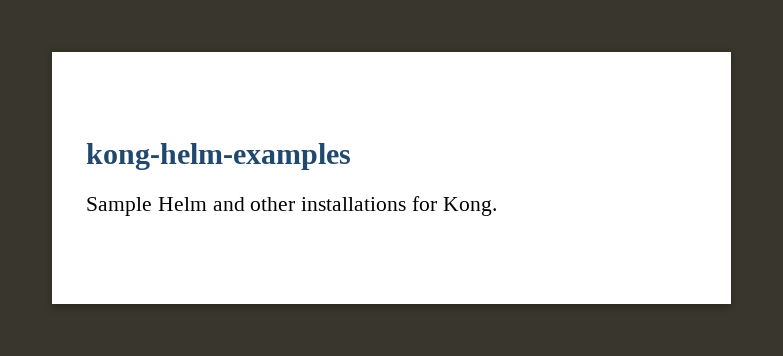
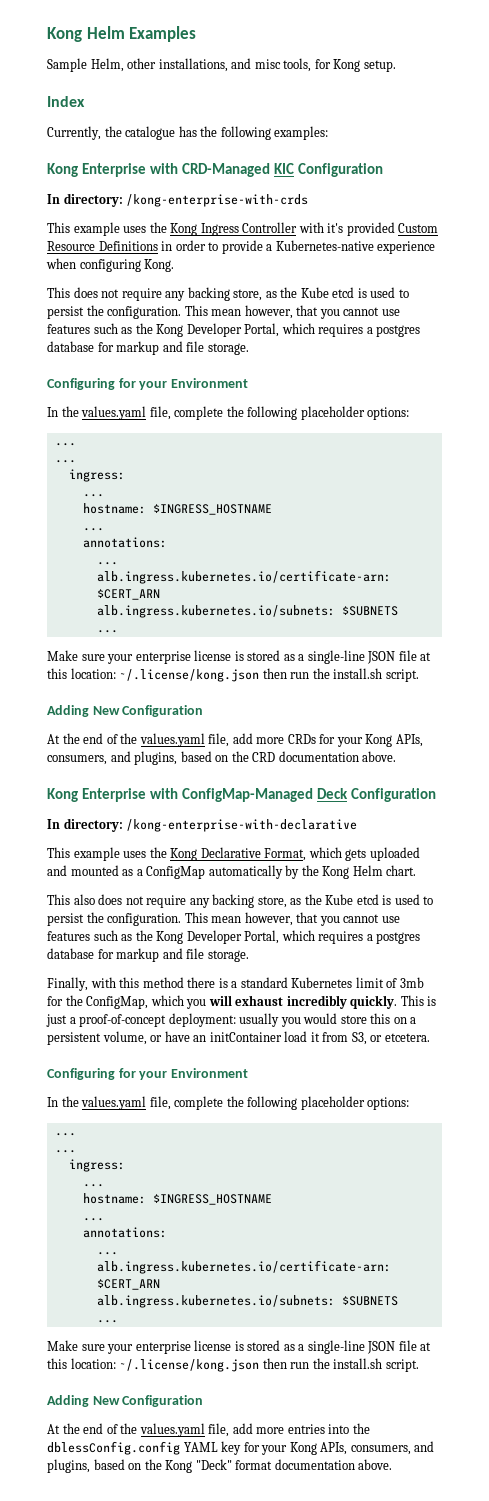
- kong-helm-examples
- Sample Helm and other installations for Kong.
+ Kong Helm Examples
+ Sample Helm, other installations, and misc tools, for Kong setup.
+ Index
+ Currently, the catalogue has the following examples:
+ Kong Enterprise with CRD-Managed KIC Configuration
+ In directory: /kong-enterprise-with-crds
+ This example uses the Kong Ingress Controller with it's provided Custom Resource Definitions in order to provide a Kubernetes-native experience when configuring Kong.
+ This does not require any backing store, as the Kube etcd is used to persist the configuration. This mean however, that you cannot use features such as the Kong Developer Portal, which requires a postgres database for markup and file storage.
+ Configuring for your Environment
+ In the values.yaml file, complete the following placeholder options:
+ ...
+ ...
+ ingress:
+ ...
+ hostname: $INGRESS_HOSTNAME
+ ...
+ annotations:
+ ...
+ alb.ingress.kubernetes.io/certificate-arn: $CERT_ARN
+ alb.ingress.kubernetes.io/subnets: $SUBNETS
+ ...
+ Make sure your enterprise license is stored as a single-line JSON file at this location: ~/.license/kong.json then run the install.sh script.
+ Adding New Configuration
+ At the end of the values.yaml file, add more CRDs for your Kong APIs, consumers, and plugins, based on the CRD documentation above.
+ Kong Enterprise with ConfigMap-Managed Deck Configuration
+ In directory: /kong-enterprise-with-declarative
+ This example uses the Kong Declarative Format, which gets uploaded and mounted as a ConfigMap automatically by the Kong Helm chart.
+ This also does not require any backing store, as the Kube etcd is used to persist the configuration. This mean however, that you cannot use features such as the Kong Developer Portal, which requires a postgres database for markup and file storage.
+ Finally, with this method there is a standard Kubernetes limit of 3mb for the ConfigMap, which you will exhaust incredibly quickly. This is just a proof-of-concept deployment: usually you would store this on a persistent volume, or have an initContainer load it from S3, or etcetera.
+ Configuring for your Environment
+ In the values.yaml file, complete the following placeholder options:
+ ...
+ ...
+ ingress:
+ ...
+ hostname: $INGRESS_HOSTNAME
+ ...
+ annotations:
+ ...
+ alb.ingress.kubernetes.io/certificate-arn: $CERT_ARN
+ alb.ingress.kubernetes.io/subnets: $SUBNETS
+ ...
+ Make sure your enterprise license is stored as a single-line JSON file at this location: ~/.license/kong.json then run the install.sh script.
+ Adding New Configuration
+ At the end of the values.yaml file, add more entries into the dblessConfig.config YAML key for your Kong APIs, consumers, and plugins, based on the Kong "Deck" format documentation above.

